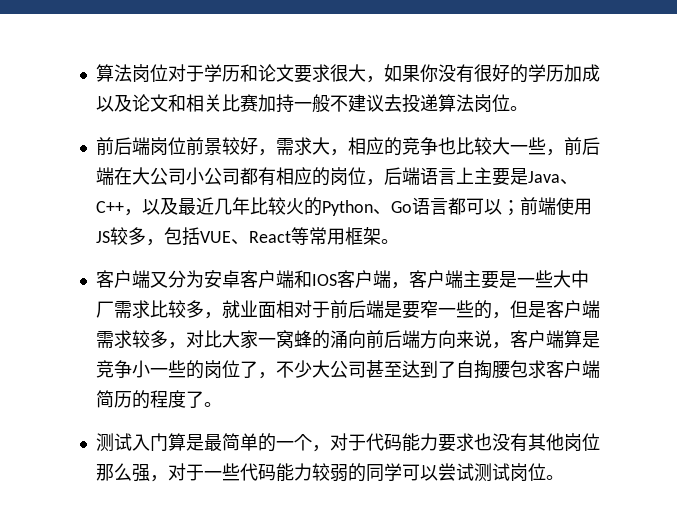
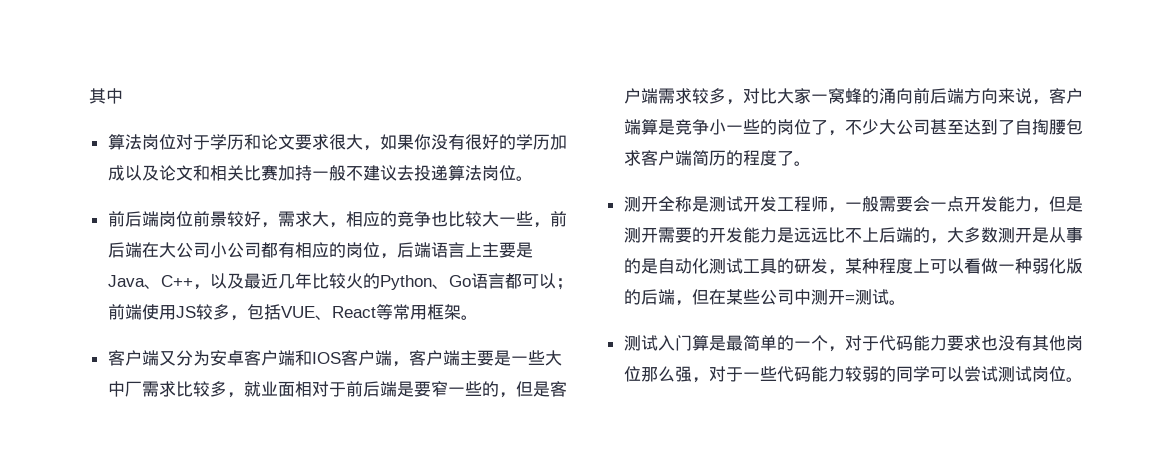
+ 其中
+ 测开全称是测试开发工程师，一般需要会一点开发能力，但是测开需要的开发能力是远远比不上后端的，大多数测开是从事的是自动化测试工具的研发，某种程度上可以看做一种弱化版的后端，但在某些公司中测开=测试。

